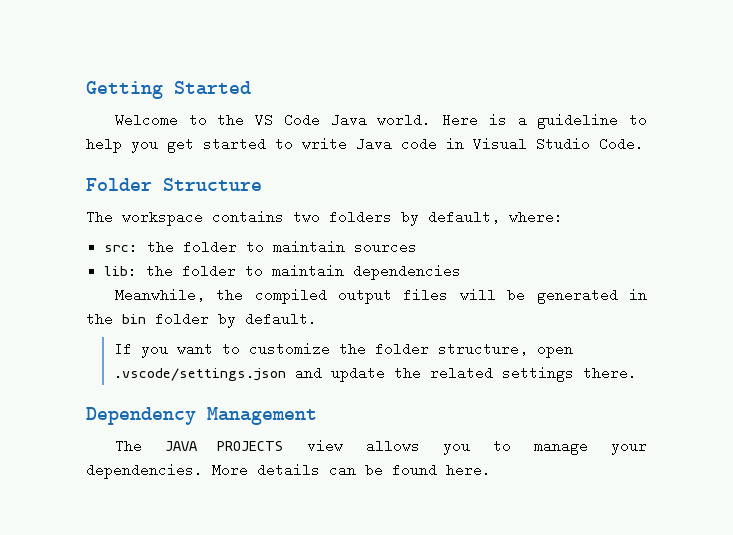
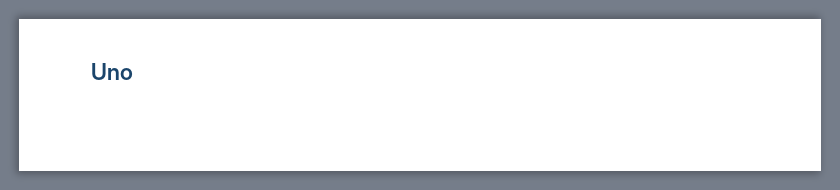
- Getting Started
- Welcome to the VS Code Java world. Here is a guideline to help you get started to write Java code in Visual Studio Code.
- Folder Structure
- The workspace contains two folders by default, where:
- src: the folder to maintain sources
- lib: the folder to maintain dependencies
- Meanwhile, the compiled output files will be generated in the bin folder by default.
- If you want to customize the folder structure, open .vscode/settings.json and update the related settings there.
- Dependency Management
- The JAVA PROJECTS view allows you to manage your dependencies. More details can be found here.
+ Uno

